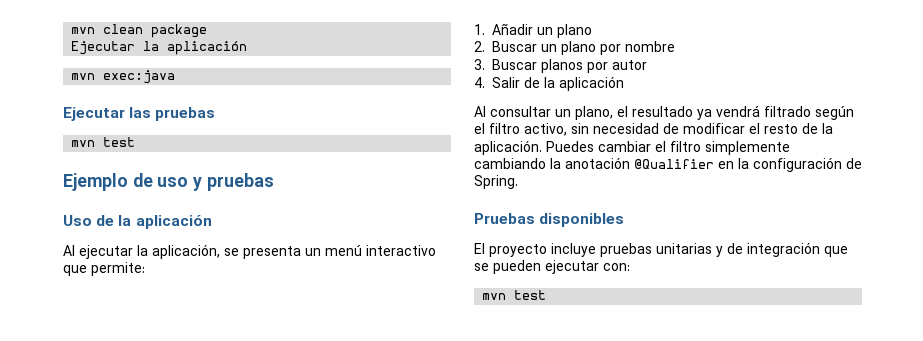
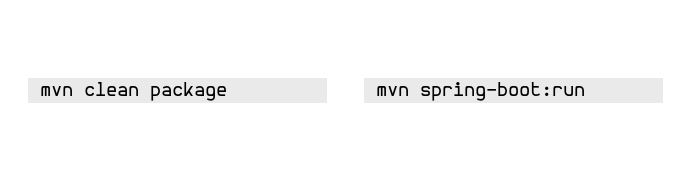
- Ejecutar la aplicación
- mvn exec:java
- Ejecutar las pruebas
- mvn test
- Ejemplo de uso y pruebas
- Uso de la aplicación
- Al ejecutar la aplicación, se presenta un menú interactivo que permite:
- 1. Añadir un plano
- 2. Buscar un plano por nombre
- 3. Buscar planos por autor
- 4. Salir de la aplicación
- Al consultar un plano, el resultado ya vendrá filtrado según el filtro activo, sin necesidad de modificar el resto de la aplicación. Puedes cambiar el filtro simplemente cambiando la anotación @Qualifier en la configuración de Spring.
- Pruebas disponibles
- El proyecto incluye pruebas unitarias y de integración que se pueden ejecutar con:
- mvn test
+ mvn spring-boot:run

